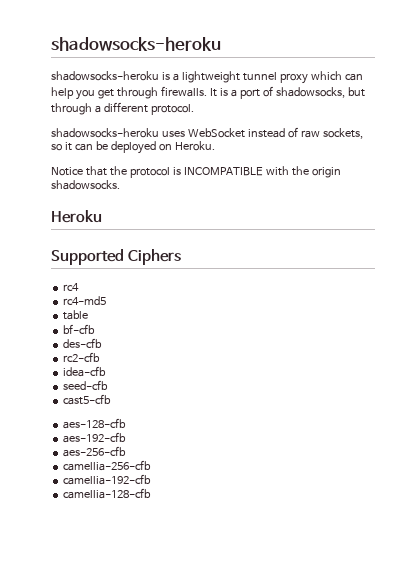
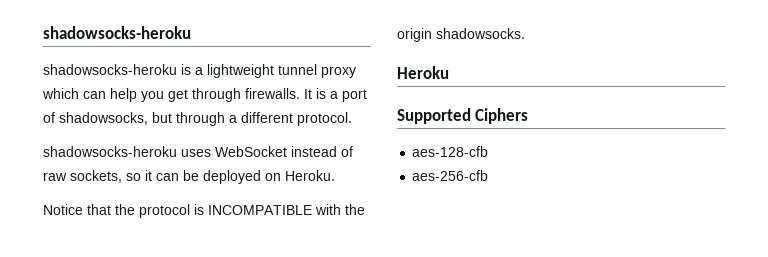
- rc4
- rc4-md5
- table
- bf-cfb
- des-cfb
- rc2-cfb
- idea-cfb
- seed-cfb
- cast5-cfb
- aes-192-cfb
- camellia-256-cfb
- camellia-192-cfb
- camellia-128-cfb

